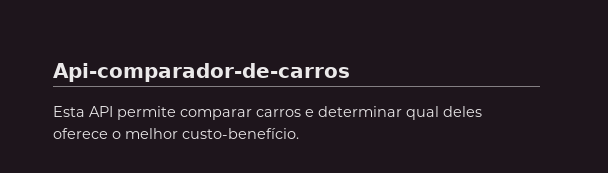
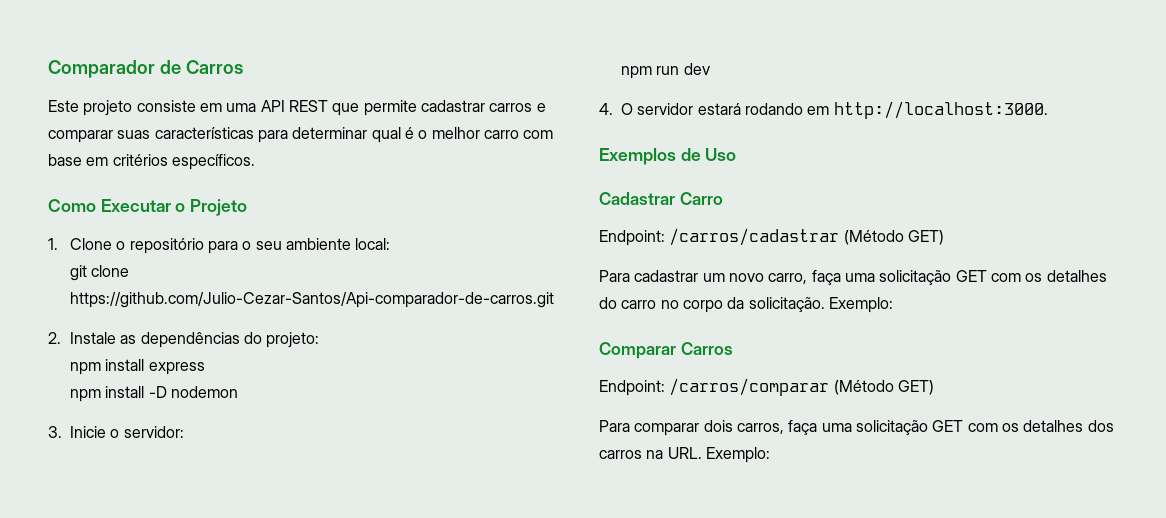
- Api-comparador-de-carros
- Esta API permite comparar carros e determinar qual deles oferece o melhor custo-benefício.
+ Comparador de Carros
+ Este projeto consiste em uma API REST que permite cadastrar carros e comparar suas características para determinar qual é o melhor carro com base em critérios específicos.
+ Como Executar o Projeto
+ 1. Clone o repositório para o seu ambiente local:
+ git clone https://github.com/Julio-Cezar-Santos/Api-comparador-de-carros.git
+ 2. Instale as dependências do projeto:
+ npm install express
+ npm install -D nodemon
+ 3. Inicie o servidor:
+ npm run dev
+ 4. O servidor estará rodando em http://localhost:3000.
+ Exemplos de Uso
+ Cadastrar Carro
+ Endpoint: /carros/cadastrar (Método GET)
+ Para cadastrar um novo carro, faça uma solicitação GET com os detalhes do carro no corpo da solicitação. Exemplo:
+ Comparar Carros
+ Endpoint: /carros/comparar (Método GET)
+ Para comparar dois carros, faça uma solicitação GET com os detalhes dos carros na URL. Exemplo:

